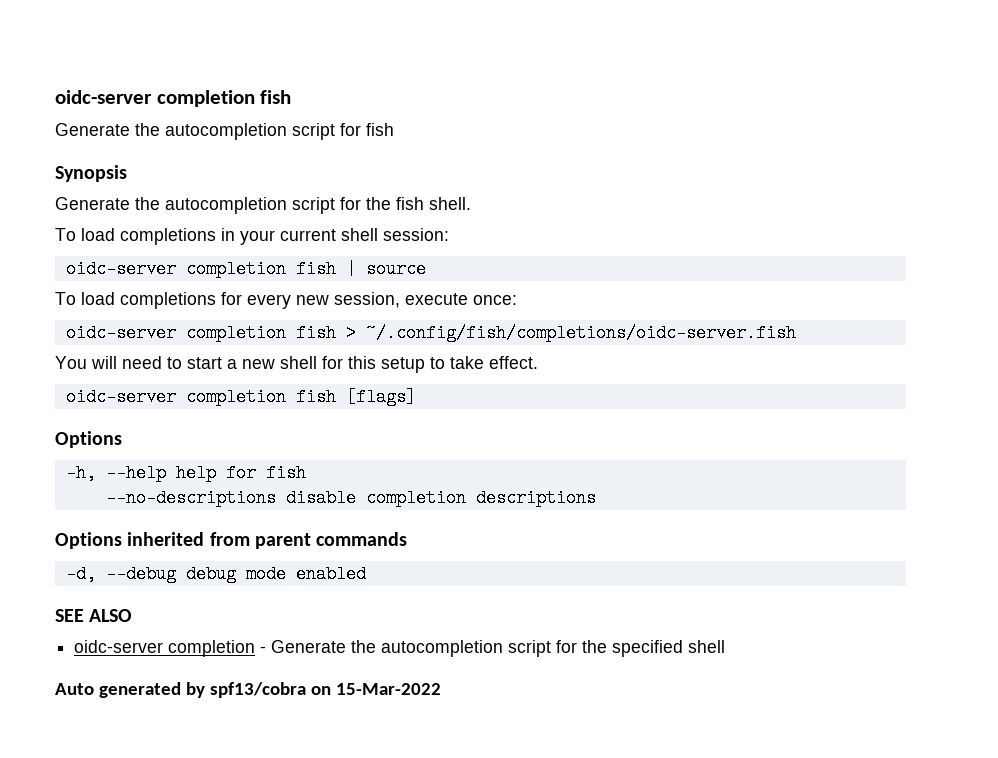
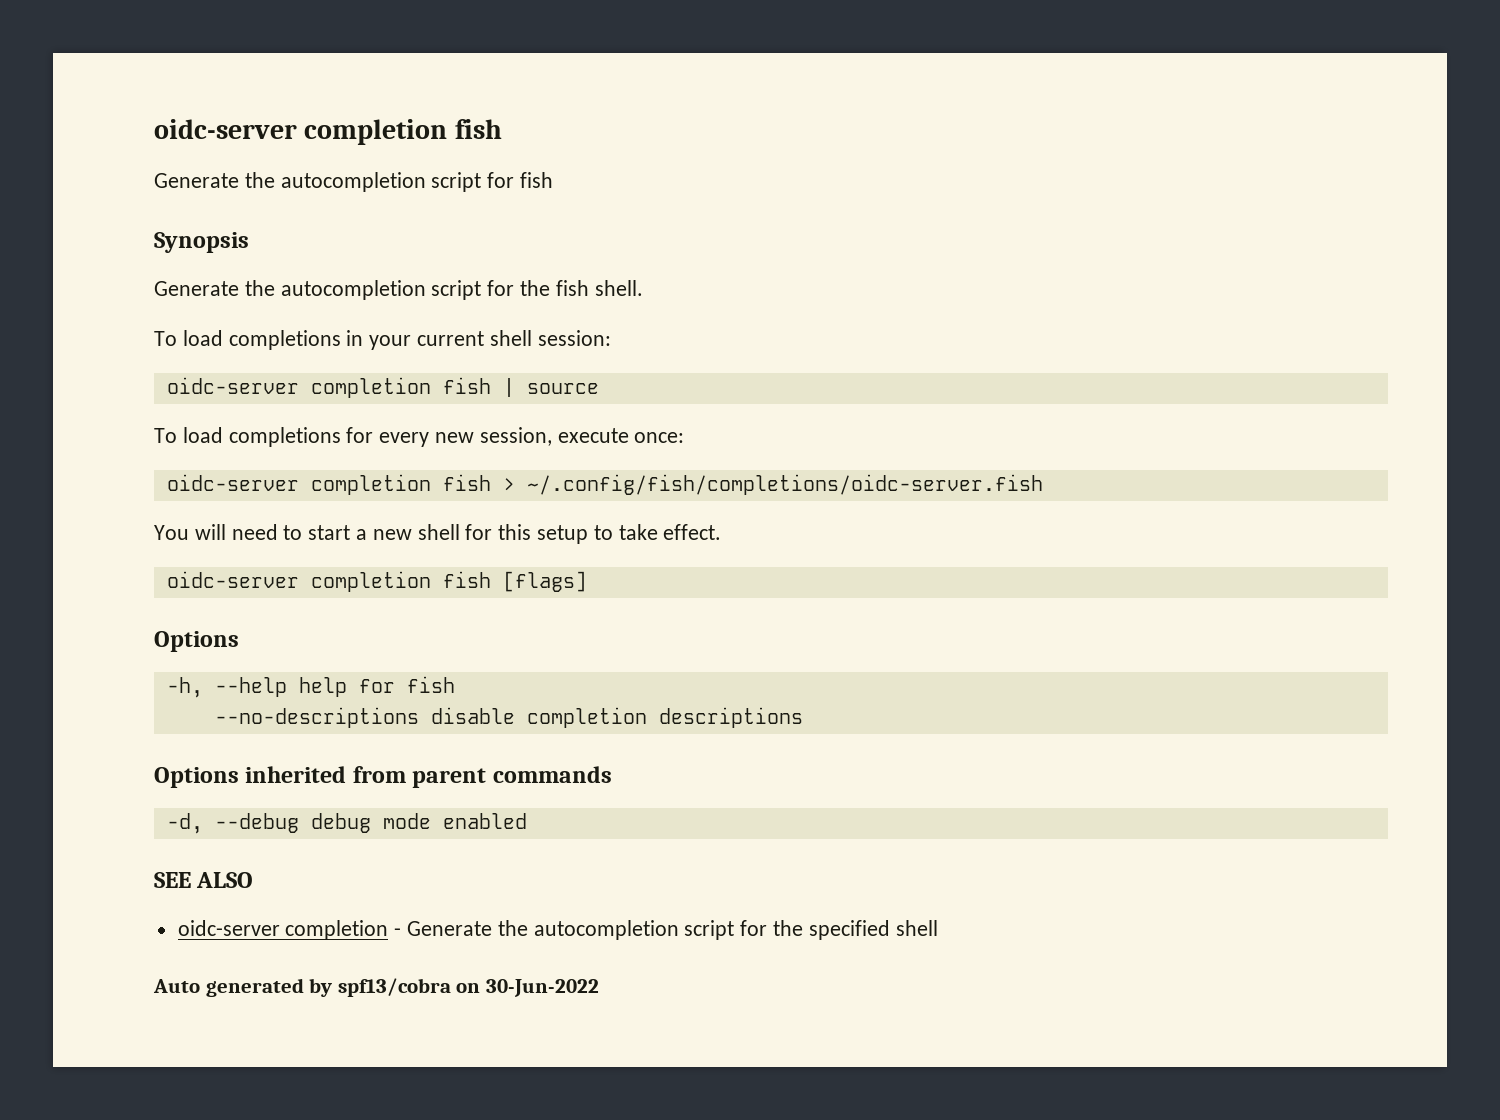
- Auto generated by spf13/cobra on 15-Mar-2022
+ Auto generated by spf13/cobra on 30-Jun-2022

